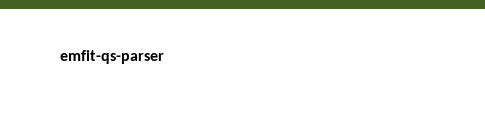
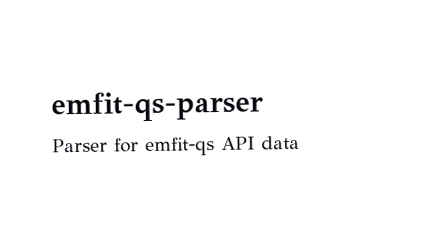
+ Parser for emfit-qs API data

